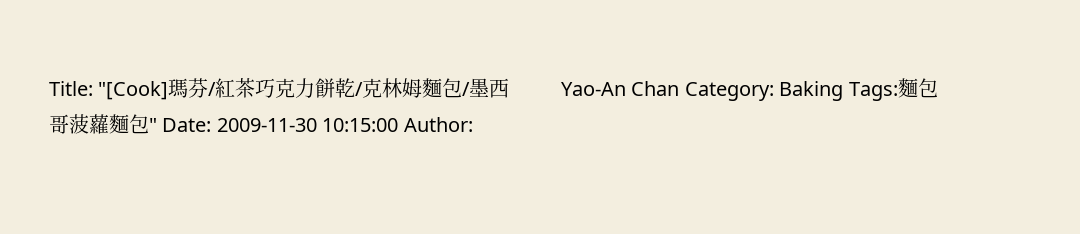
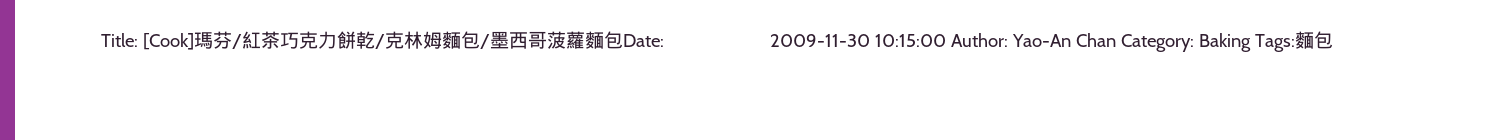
- Title: "[Cook]瑪芬/紅茶巧克力餅乾/克林姆麵包/墨西哥菠蘿麵包" Date: 2009-11-30 10:15:00 Author: Yao-An Chan Category: Baking Tags:麵包
+ Title: [Cook]瑪芬/紅茶巧克力餅乾/克林姆麵包/墨西哥菠蘿麵包Date: 2009-11-30 10:15:00 Author: Yao-An Chan Category: Baking Tags:麵包

